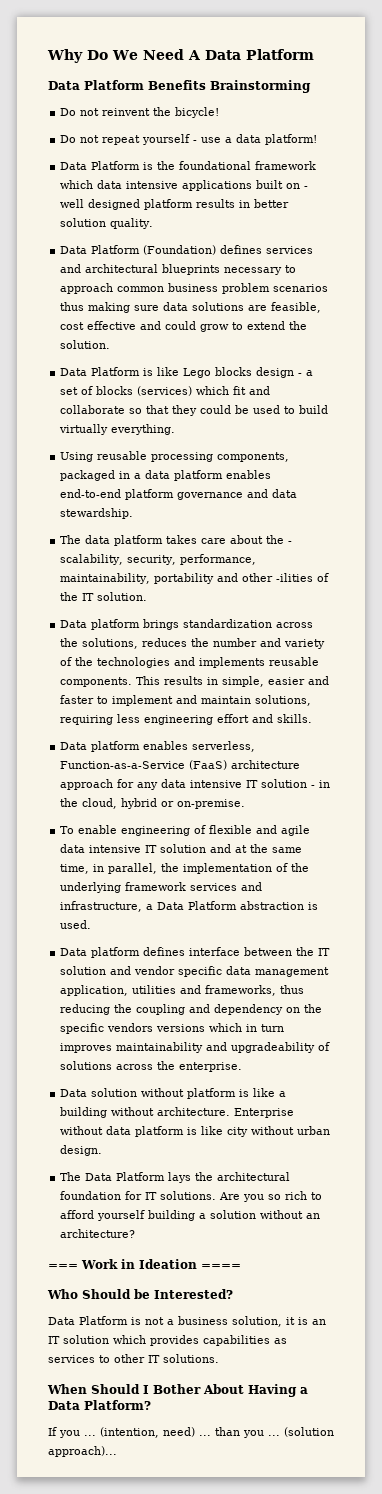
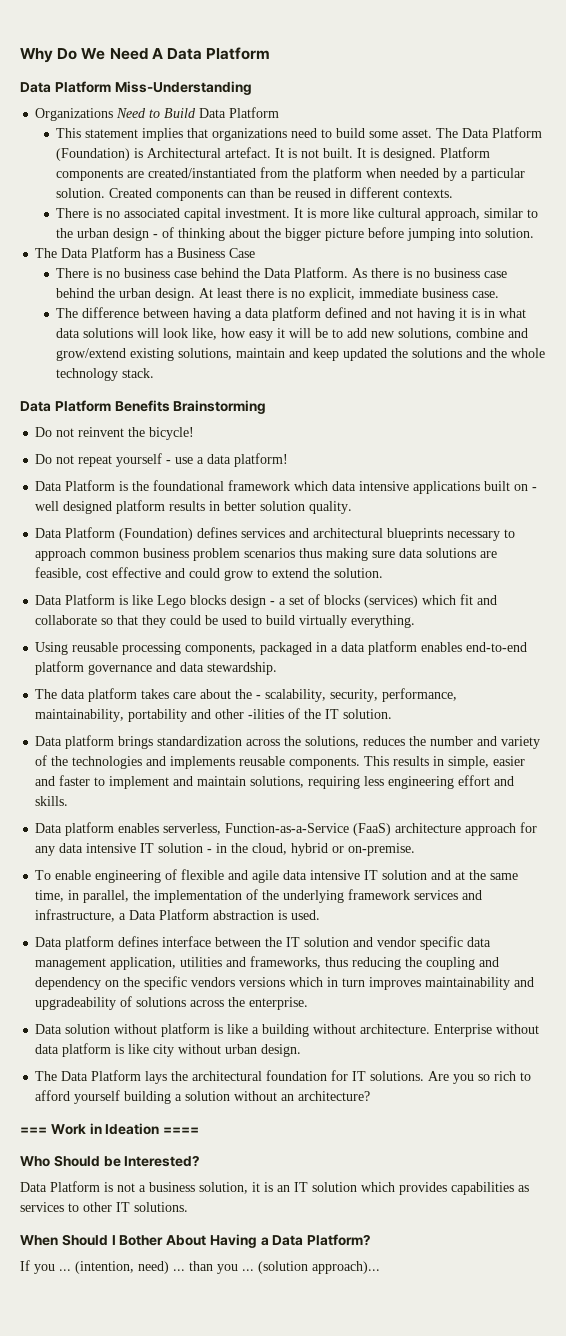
+ Data Platform Miss-Understanding
+ Organizations Need to Build Data Platform
+ This statement implies that organizations need to build some asset. The Data Platform (Foundation) is Architectural artefact. It is not built. It is designed. Platform components are created/instantiated from the platform when needed by a particular solution. Created components can than be reused in different contexts.
+ There is no associated capital investment. It is more like cultural approach, similar to the urban design - of thinking about the bigger picture before jumping into solution.
+ The Data Platform has a Business Case
+ There is no business case behind the Data Platform. As there is no business case behind the urban design. At least there is no explicit, immediate business case.
+ The difference between having a data platform defined and not having it is in what data solutions will look like, how easy it will be to add new solutions, combine and grow/extend existing solutions, maintain and keep updated the solutions and the whole technology stack.

